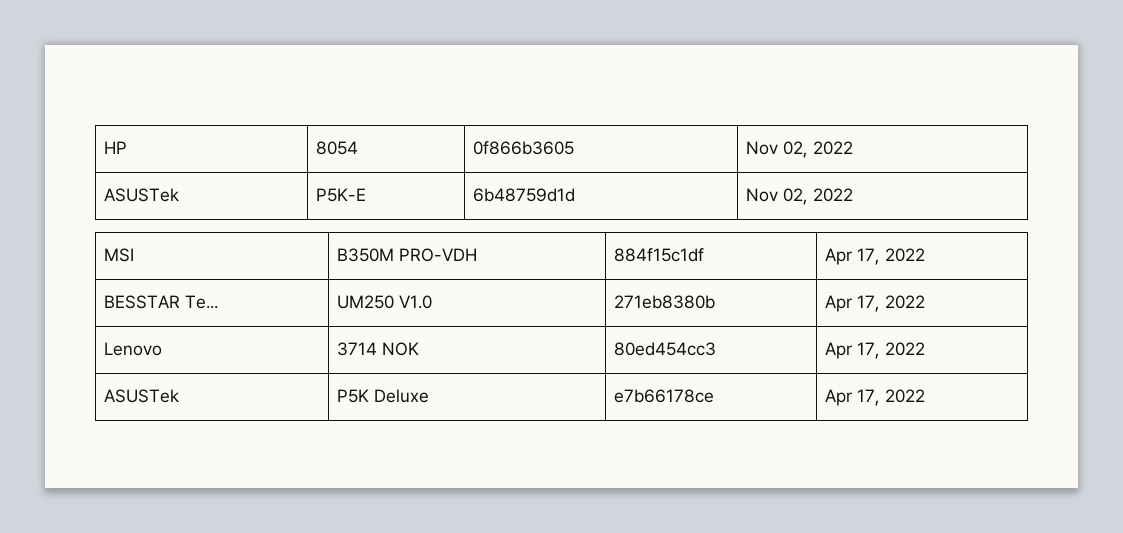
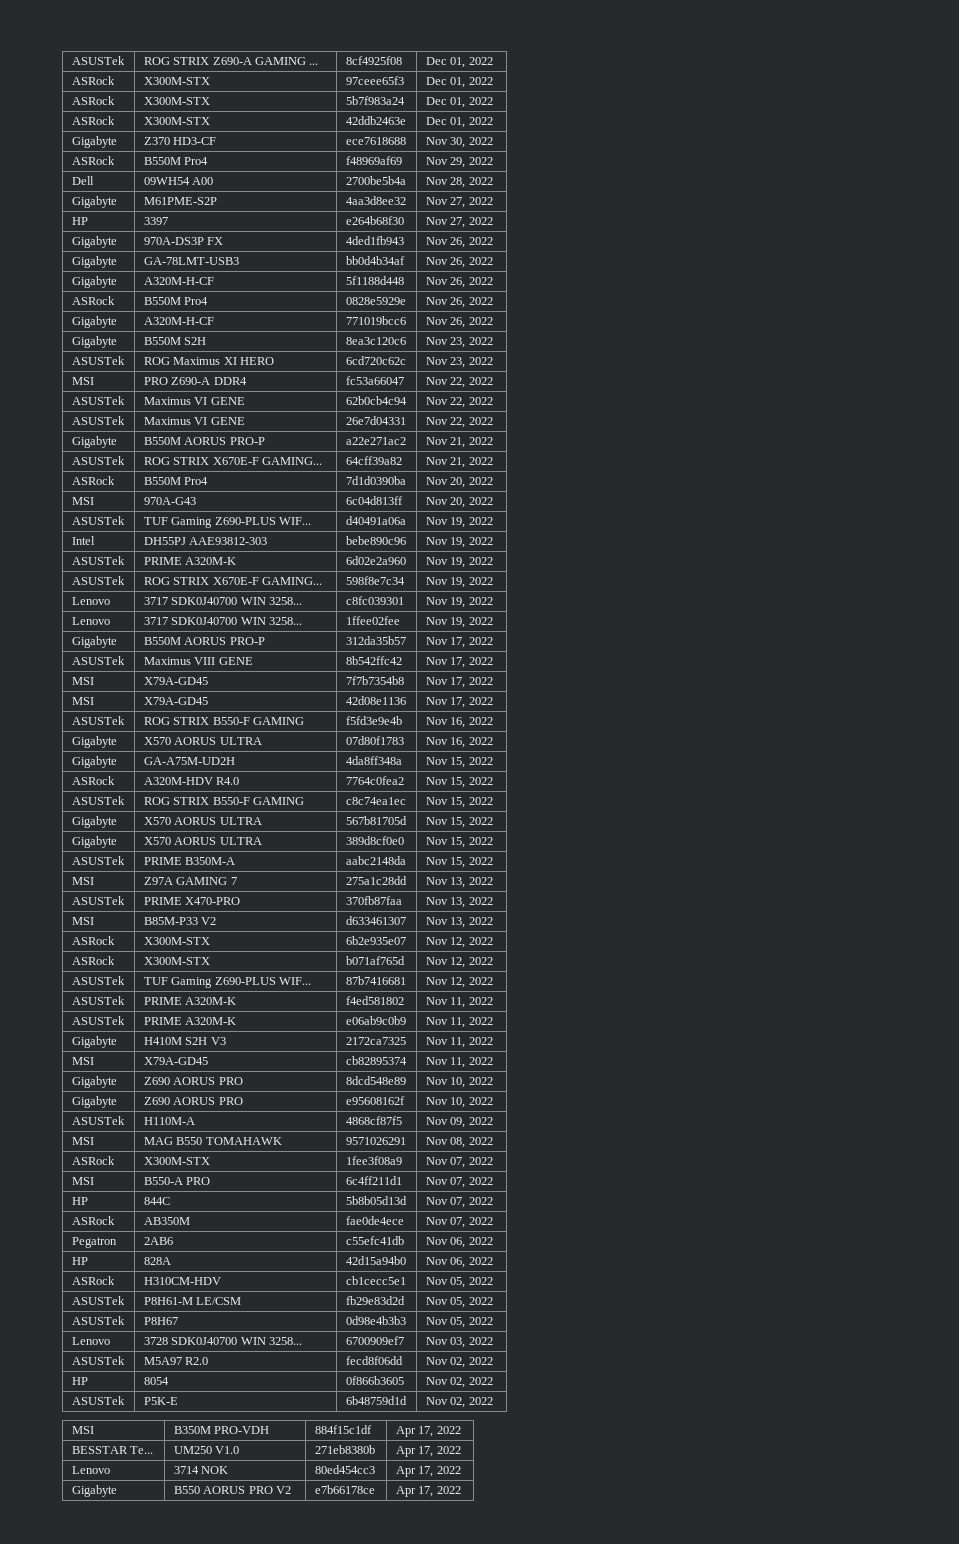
+ ASUSTek | ROG STRIX Z690-A GAMING ... | 8cf4925f08 | Dec 01, 2022
+ ASRock | X300M-STX | 97ceee65f3 | Dec 01, 2022
+ ASRock | X300M-STX | 5b7f983a24 | Dec 01, 2022
+ ASRock | X300M-STX | 42ddb2463e | Dec 01, 2022
+ Gigabyte | Z370 HD3-CF | ece7618688 | Nov 30, 2022
+ ASRock | B550M Pro4 | f48969af69 | Nov 29, 2022
+ Dell | 09WH54 A00 | 2700be5b4a | Nov 28, 2022
+ Gigabyte | M61PME-S2P | 4aa3d8ee32 | Nov 27, 2022
+ HP | 3397 | e264b68f30 | Nov 27, 2022
+ Gigabyte | 970A-DS3P FX | 4ded1fb943 | Nov 26, 2022
+ Gigabyte | GA-78LMT-USB3 | bb0d4b34af | Nov 26, 2022
+ Gigabyte | A320M-H-CF | 5f1188d448 | Nov 26, 2022
+ ASRock | B550M Pro4 | 0828e5929e | Nov 26, 2022
+ Gigabyte | A320M-H-CF | 771019bcc6 | Nov 26, 2022
+ Gigabyte | B550M S2H | 8ea3c120c6 | Nov 23, 2022
+ ASUSTek | ROG Maximus XI HERO | 6cd720c62c | Nov 23, 2022
+ MSI | PRO Z690-A DDR4 | fc53a66047 | Nov 22, 2022
+ ASUSTek | Maximus VI GENE | 62b0cb4c94 | Nov 22, 2022
+ ASUSTek | Maximus VI GENE | 26e7d04331 | Nov 22, 2022
+ Gigabyte | B550M AORUS PRO-P | a22e271ac2 | Nov 21, 2022
+ ASUSTek | ROG STRIX X670E-F GAMING... | 64cff39a82 | Nov 21, 2022
+ ASRock | B550M Pro4 | 7d1d0390ba | Nov 20, 2022
+ MSI | 970A-G43 | 6c04d813ff | Nov 20, 2022
+ ASUSTek | TUF Gaming Z690-PLUS WIF... | d40491a06a | Nov 19, 2022
+ Intel | DH55PJ AAE93812-303 | bebe890c96 | Nov 19, 2022
+ ASUSTek | PRIME A320M-K | 6d02e2a960 | Nov 19, 2022
+ ASUSTek | ROG STRIX X670E-F GAMING... | 598f8e7c34 | Nov 19, 2022
+ Lenovo | 3717 SDK0J40700 WIN 3258... | c8fc039301 | Nov 19, 2022
+ Lenovo | 3717 SDK0J40700 WIN 3258... | 1ffee02fee | Nov 19, 2022
+ Gigabyte | B550M AORUS PRO-P | 312da35b57 | Nov 17, 2022
+ ASUSTek | Maximus VIII GENE | 8b542ffc42 | Nov 17, 2022
+ MSI | X79A-GD45 | 7f7b7354b8 | Nov 17, 2022
+ MSI | X79A-GD45 | 42d08e1136 | Nov 17, 2022
+ ASUSTek | ROG STRIX B550-F GAMING | f5fd3e9e4b | Nov 16, 2022
+ Gigabyte | X570 AORUS ULTRA | 07d80f1783 | Nov 16, 2022
+ Gigabyte | GA-A75M-UD2H | 4da8ff348a | Nov 15, 2022
+ ASRock | A320M-HDV R4.0 | 7764c0fea2 | Nov 15, 2022
+ ASUSTek | ROG STRIX B550-F GAMING | c8c74ea1ec | Nov 15, 2022
+ Gigabyte | X570 AORUS ULTRA | 567b81705d | Nov 15, 2022
+ Gigabyte | X570 AORUS ULTRA | 389d8cf0e0 | Nov 15, 2022
+ ASUSTek | PRIME B350M-A | aabc2148da | Nov 15, 2022
+ MSI | Z97A GAMING 7 | 275a1c28dd | Nov 13, 2022
+ ASUSTek | PRIME X470-PRO | 370fb87faa | Nov 13, 2022
+ MSI | B85M-P33 V2 | d633461307 | Nov 13, 2022
+ ASRock | X300M-STX | 6b2e935e07 | Nov 12, 2022
+ ASRock | X300M-STX | b071af765d | Nov 12, 2022
+ ASUSTek | TUF Gaming Z690-PLUS WIF... | 87b7416681 | Nov 12, 2022
+ ASUSTek | PRIME A320M-K | f4ed581802 | Nov 11, 2022
+ ASUSTek | PRIME A320M-K | e06ab9c0b9 | Nov 11, 2022
+ Gigabyte | H410M S2H V3 | 2172ca7325 | Nov 11, 2022
+ MSI | X79A-GD45 | cb82895374 | Nov 11, 2022
+ Gigabyte | Z690 AORUS PRO | 8dcd548e89 | Nov 10, 2022
+ Gigabyte | Z690 AORUS PRO | e95608162f | Nov 10, 2022
+ ASUSTek | H110M-A | 4868cf87f5 | Nov 09, 2022
+ MSI | MAG B550 TOMAHAWK | 9571026291 | Nov 08, 2022
+ ASRock | X300M-STX | 1fee3f08a9 | Nov 07, 2022
+ MSI | B550-A PRO | 6c4ff211d1 | Nov 07, 2022
+ HP | 844C | 5b8b05d13d | Nov 07, 2022
+ ASRock | AB350M | fae0de4ece | Nov 07, 2022
+ Pegatron | 2AB6 | c55efc41db | Nov 06, 2022
+ HP | 828A | 42d15a94b0 | Nov 06, 2022
+ ASRock | H310CM-HDV | cb1cecc5e1 | Nov 05, 2022
+ ASUSTek | P8H61-M LE/CSM | fb29e83d2d | Nov 05, 2022
+ ASUSTek | P8H67 | 0d98e4b3b3 | Nov 05, 2022
+ Lenovo | 3728 SDK0J40700 WIN 3258... | 6700909ef7 | Nov 03, 2022
+ ASUSTek | M5A97 R2.0 | fecd8f06dd | Nov 02, 2022
- ASUSTek | P5K Deluxe | e7b66178ce | Apr 17, 2022
+ Gigabyte | B550 AORUS PRO V2 | e7b66178ce | Apr 17, 2022

